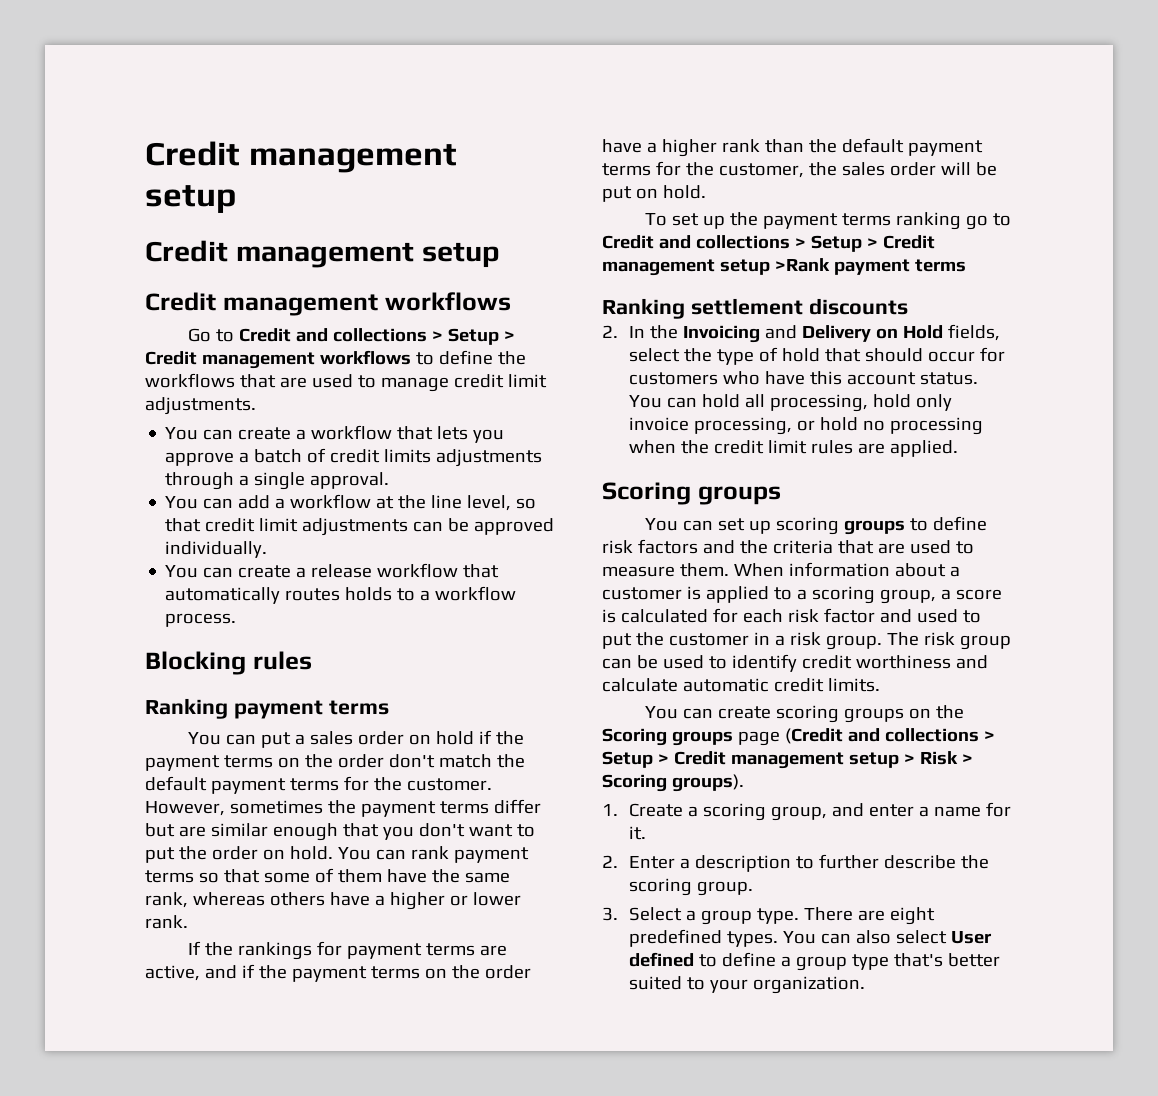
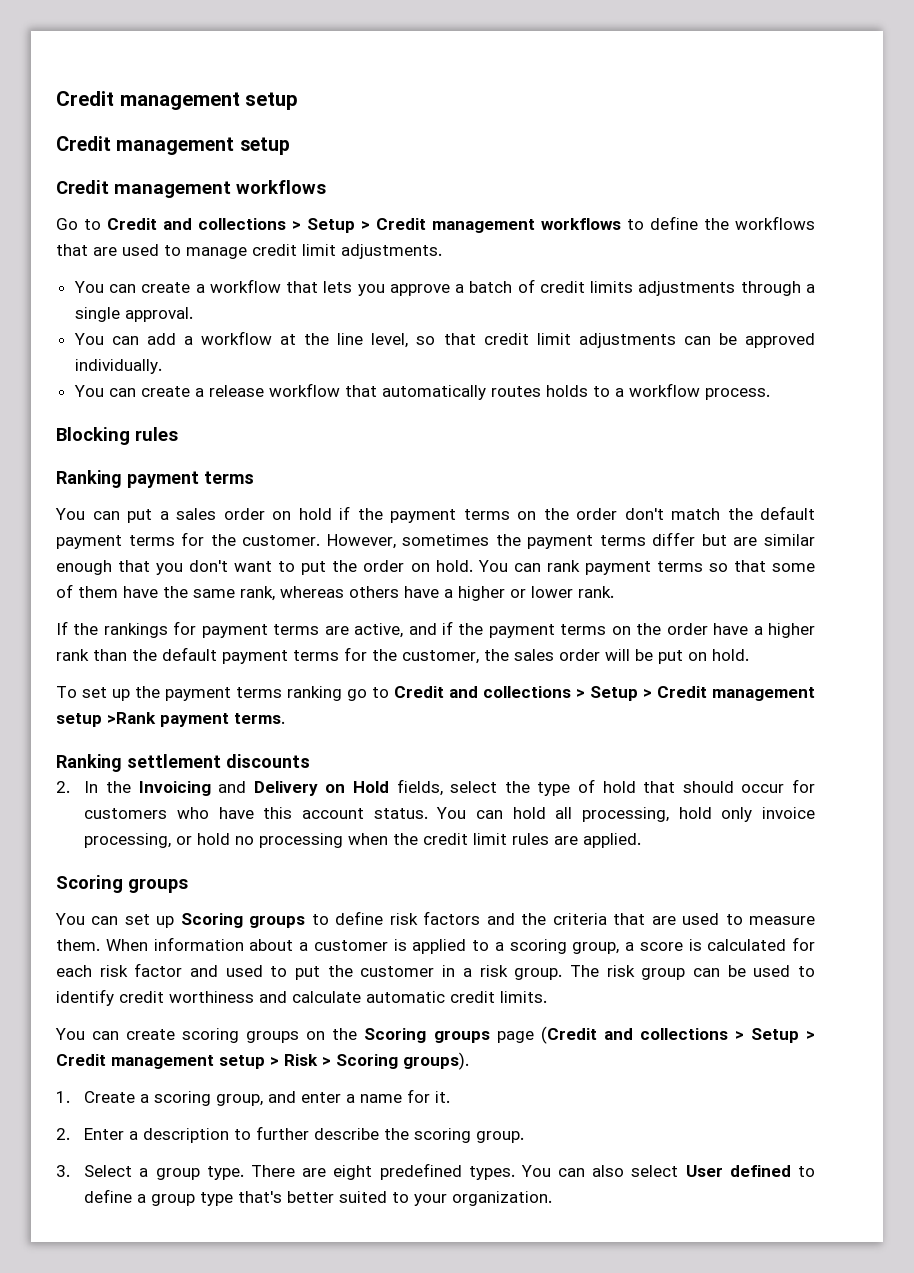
- To set up the payment terms ranking go to Credit and collections > Setup > Credit management setup >Rank payment terms
+ To set up the payment terms ranking go to Credit and collections > Setup > Credit management setup >Rank payment terms.
- You can set up scoring groups to define risk factors and the criteria that are used to measure them.
+ You can set up Scoring groups to define risk factors and the criteria that are used to measure them.

